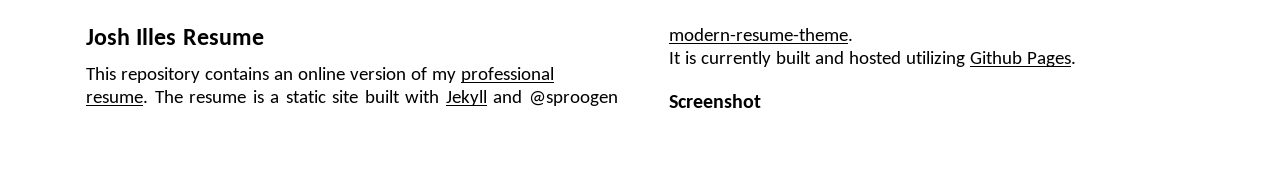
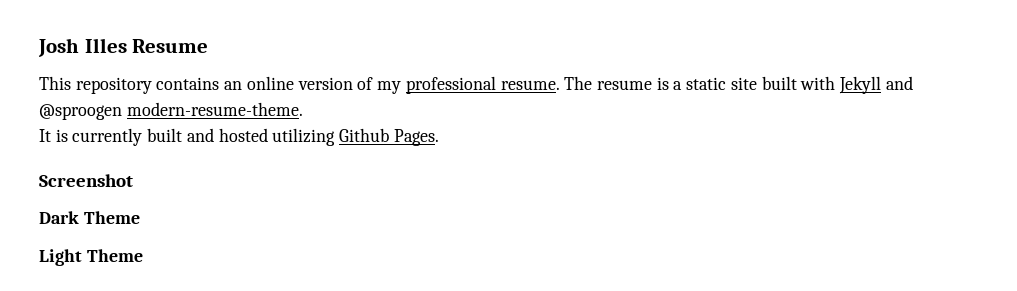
+ Dark Theme
+ Light Theme

